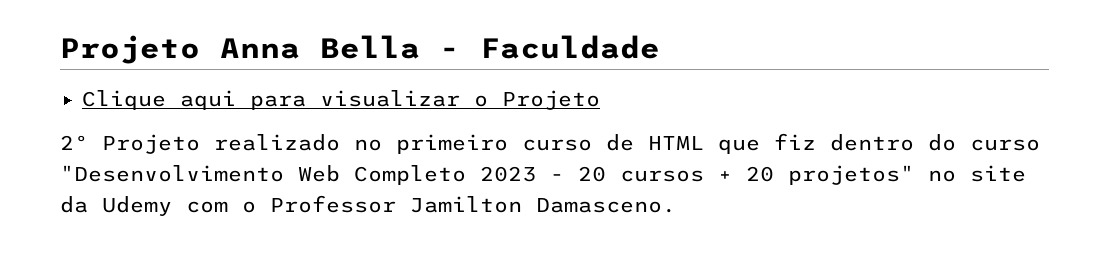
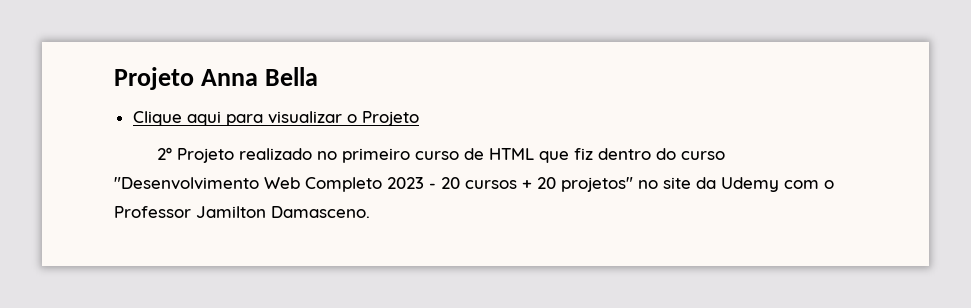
- Projeto Anna Bella - Faculdade
+ Projeto Anna Bella

